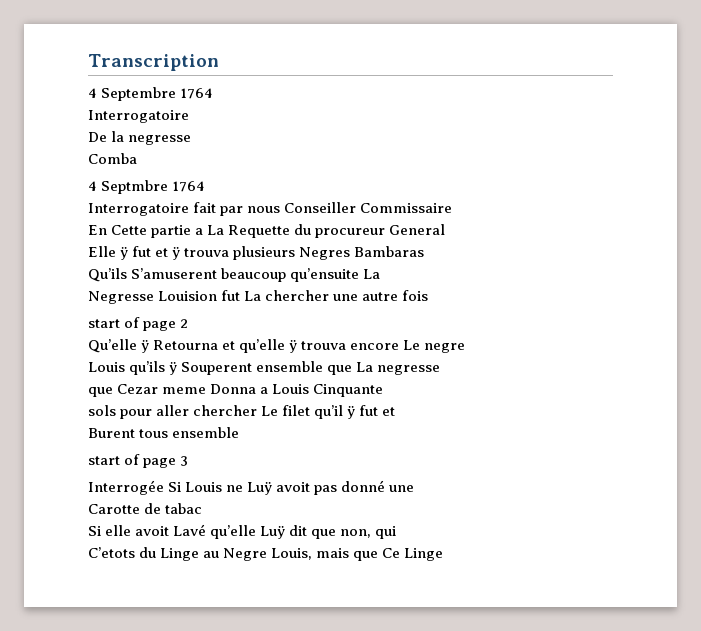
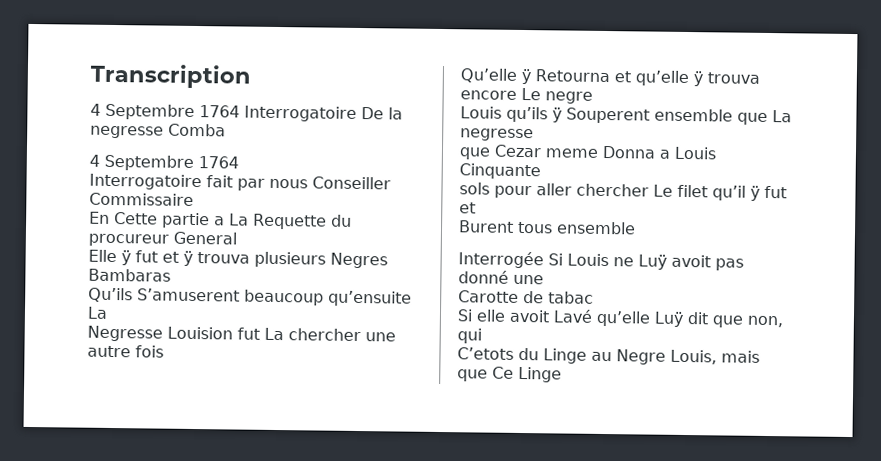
+ 4 Septembre 1764 Interrogatoire De la negresse Comba
  4 Septembre 1764
- Interrogatoire
- De la negresse
- Comba
- 4 Septmbre 1764
- start of page 2
- start of page 3

